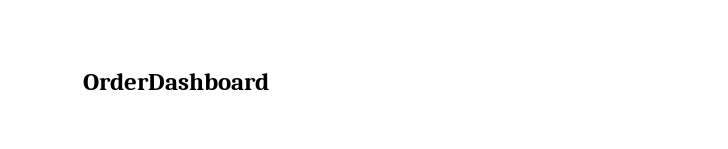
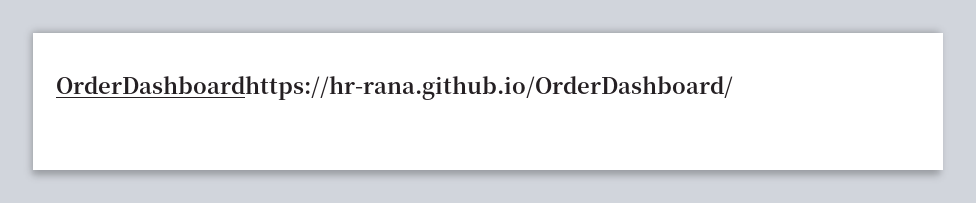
- OrderDashboard
+ OrderDashboardhttps://hr-rana.github.io/OrderDashboard/

